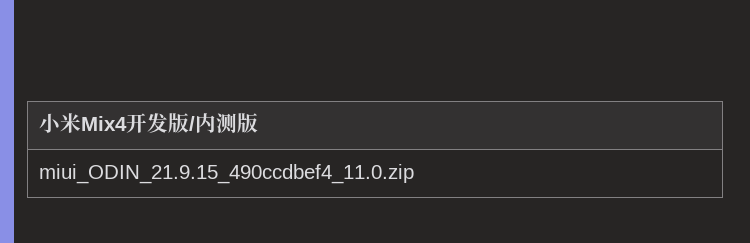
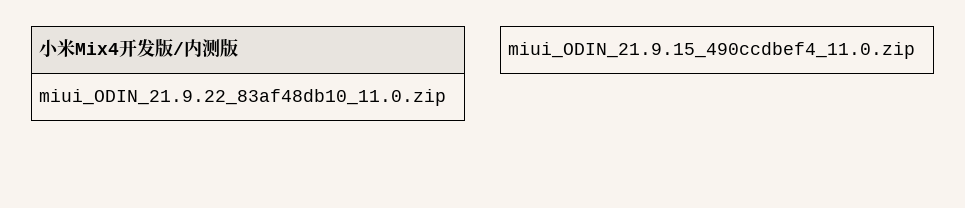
+ miui_ODIN_21.9.22_83af48db10_11.0.zip

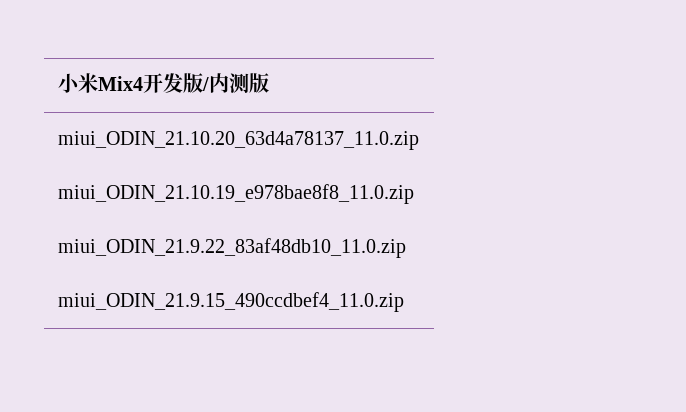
+ miui_ODIN_21.10.20_63d4a78137_11.0.zip
+ miui_ODIN_21.10.19_e978bae8f8_11.0.zip

